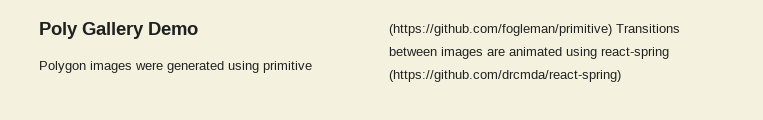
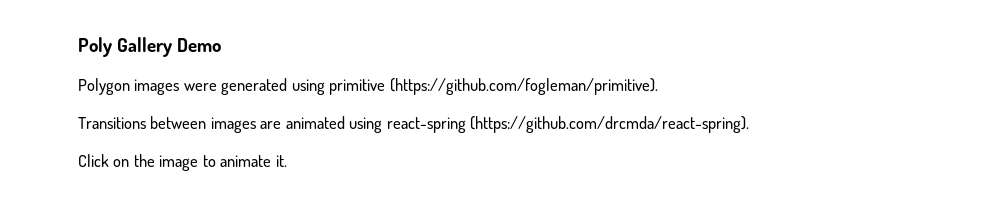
- Polygon images were generated using primitive (https://github.com/fogleman/primitive) Transitions between images are animated using react-spring (https://github.com/drcmda/react-spring)
+ Polygon images were generated using primitive (https://github.com/fogleman/primitive).
+ Transitions between images are animated using react-spring (https://github.com/drcmda/react-spring).
+ Click on the image to animate it.

